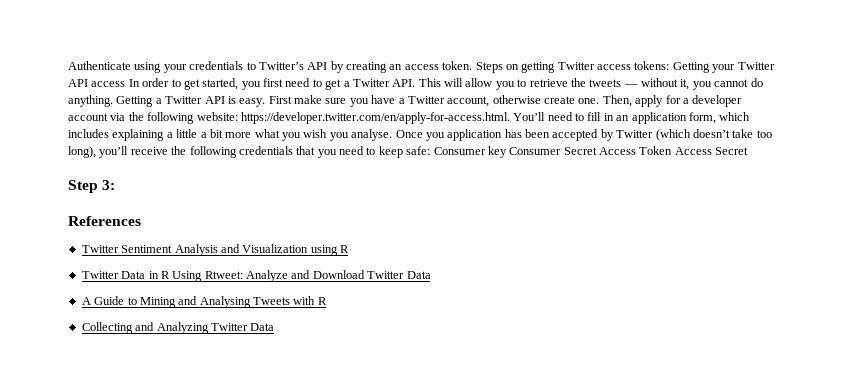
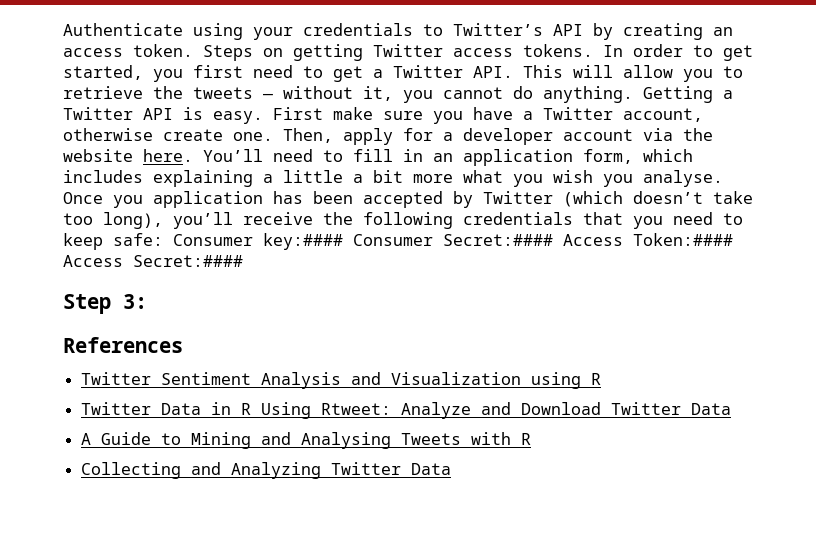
- Steps on getting Twitter access tokens: Getting your Twitter API access In order to get started, you first need to get a Twitter API. This will allow you to retrieve the tweets — without it, you cannot do anything.
+ Steps on getting Twitter access tokens. In order to get started, you first need to get a Twitter API. This will allow you to retrieve the tweets — without it, you cannot do anything.
- Then, apply for a developer account via the following website: https://developer.twitter.com/en/apply-for-access.html. You’ll need to fill in an application form, which includes explaining a little a bit more what you wish you analyse.
+ Then, apply for a developer account via the website here. You’ll need to fill in an application form, which includes explaining a little a bit more what you wish you analyse.
- Once you application has been accepted by Twitter (which doesn’t take too long), you’ll receive the following credentials that you need to keep safe: Consumer key Consumer Secret Access Token Access Secret
+ Once you application has been accepted by Twitter (which doesn’t take too long), you’ll receive the following credentials that you need to keep safe: Consumer key:#### Consumer Secret:#### Access Token:#### Access Secret:####

